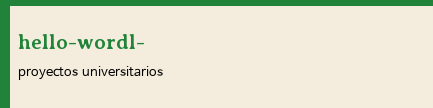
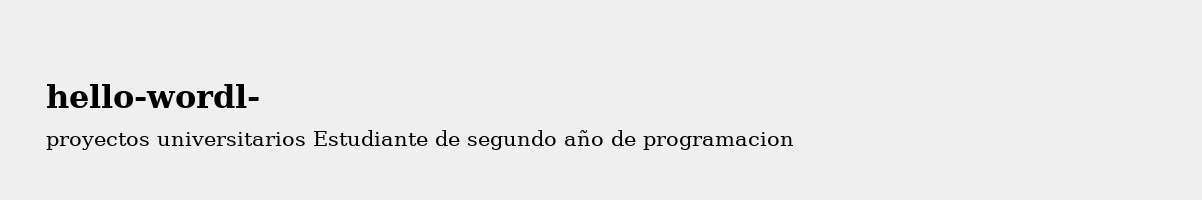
- proyectos universitarios
+ proyectos universitarios Estudiante de segundo año de programacion

